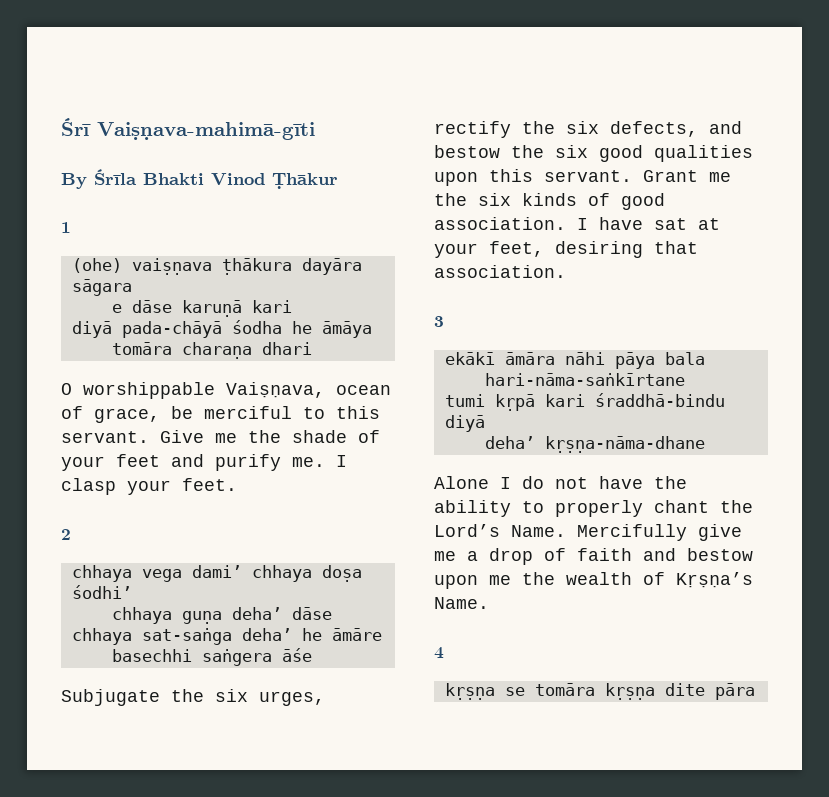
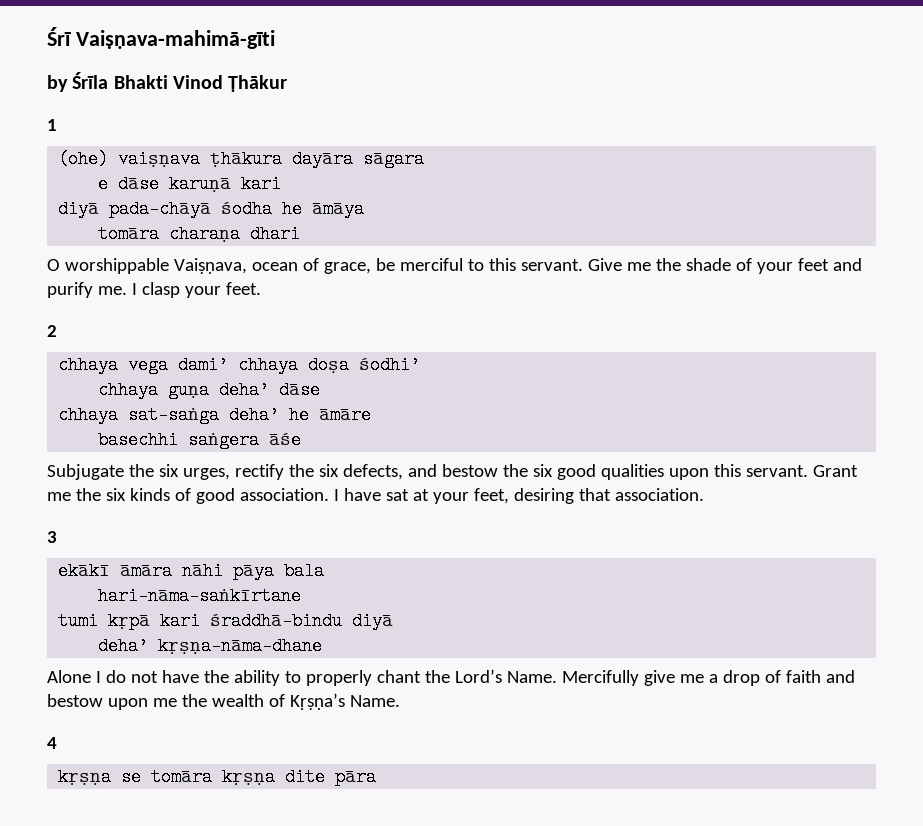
- By Śrīla Bhakti Vinod Ṭhākur
+ by Śrīla Bhakti Vinod Ṭhākur

